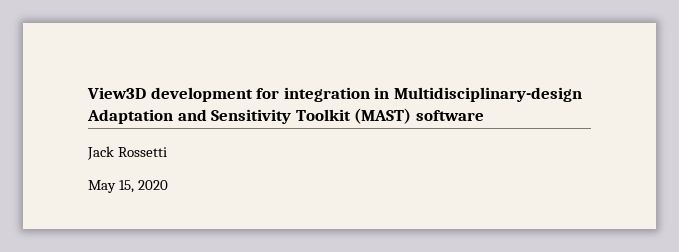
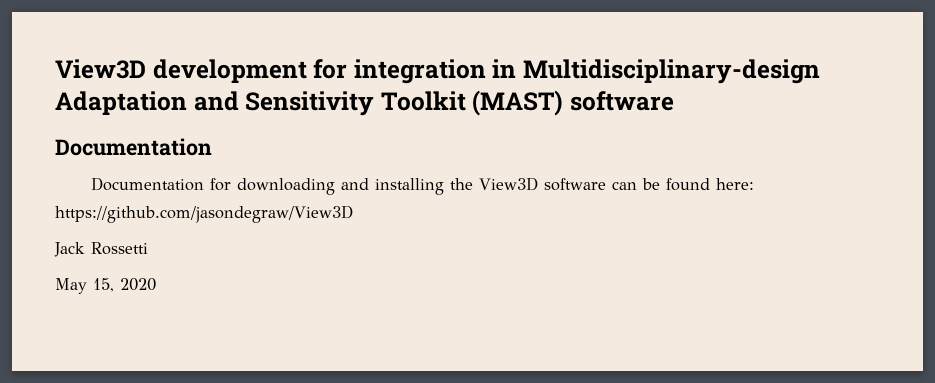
  View3D development for integration in Multidisciplinary-design Adaptation and Sensitivity Toolkit (MAST) software
+ Documentation
+ Documentation for downloading and installing the View3D software can be found here: https://github.com/jasondegraw/View3D

